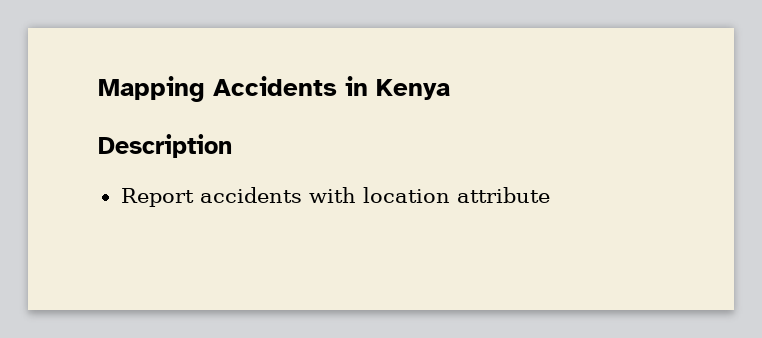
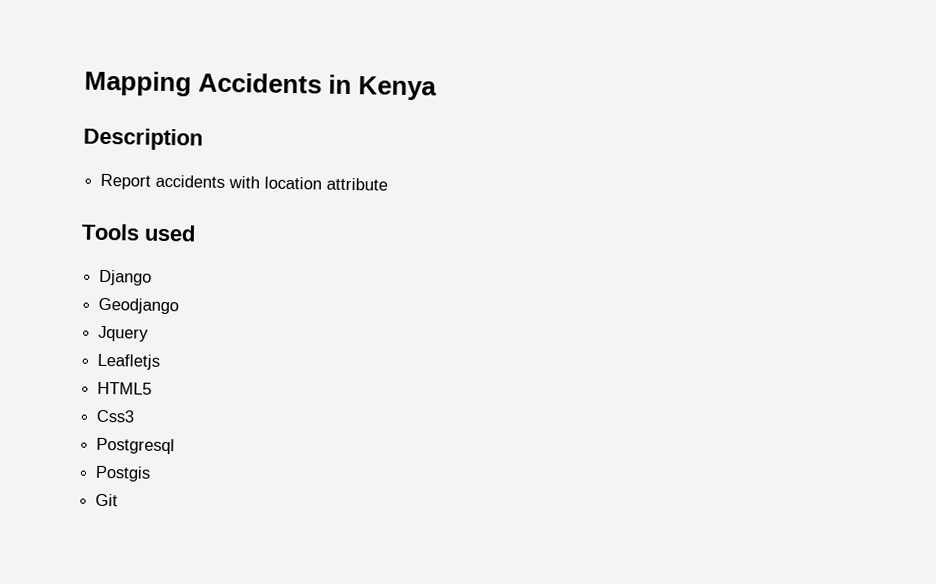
+ Tools used
+ Django
+ Geodjango
+ Jquery
+ Leafletjs
+ HTML5
+ Css3
+ Postgresql
+ Postgis
+ Git

